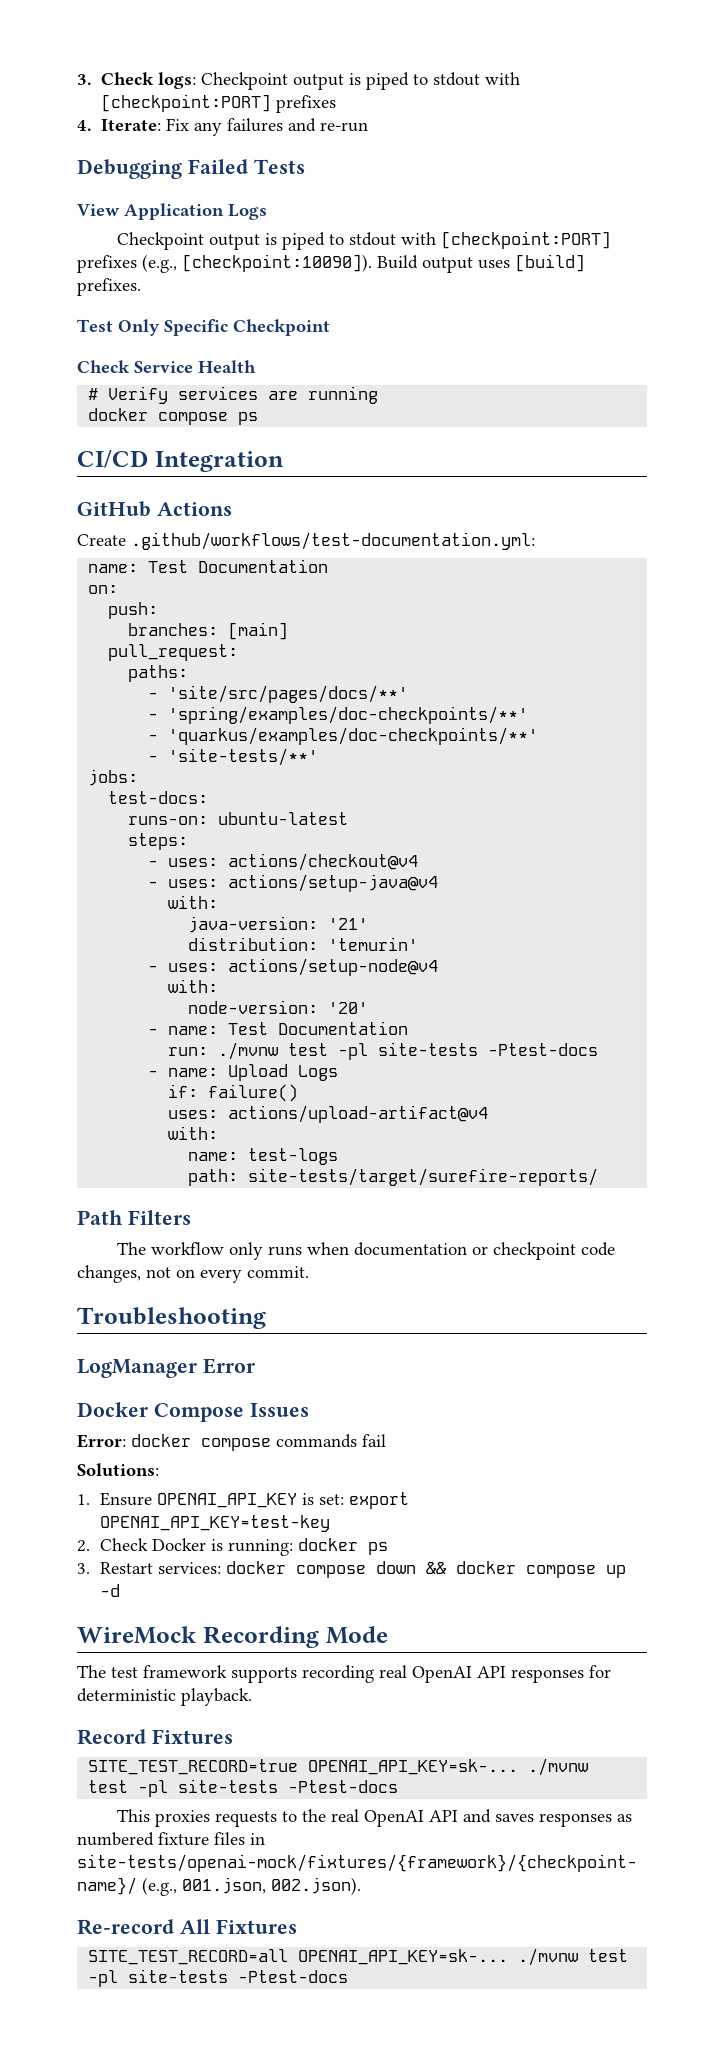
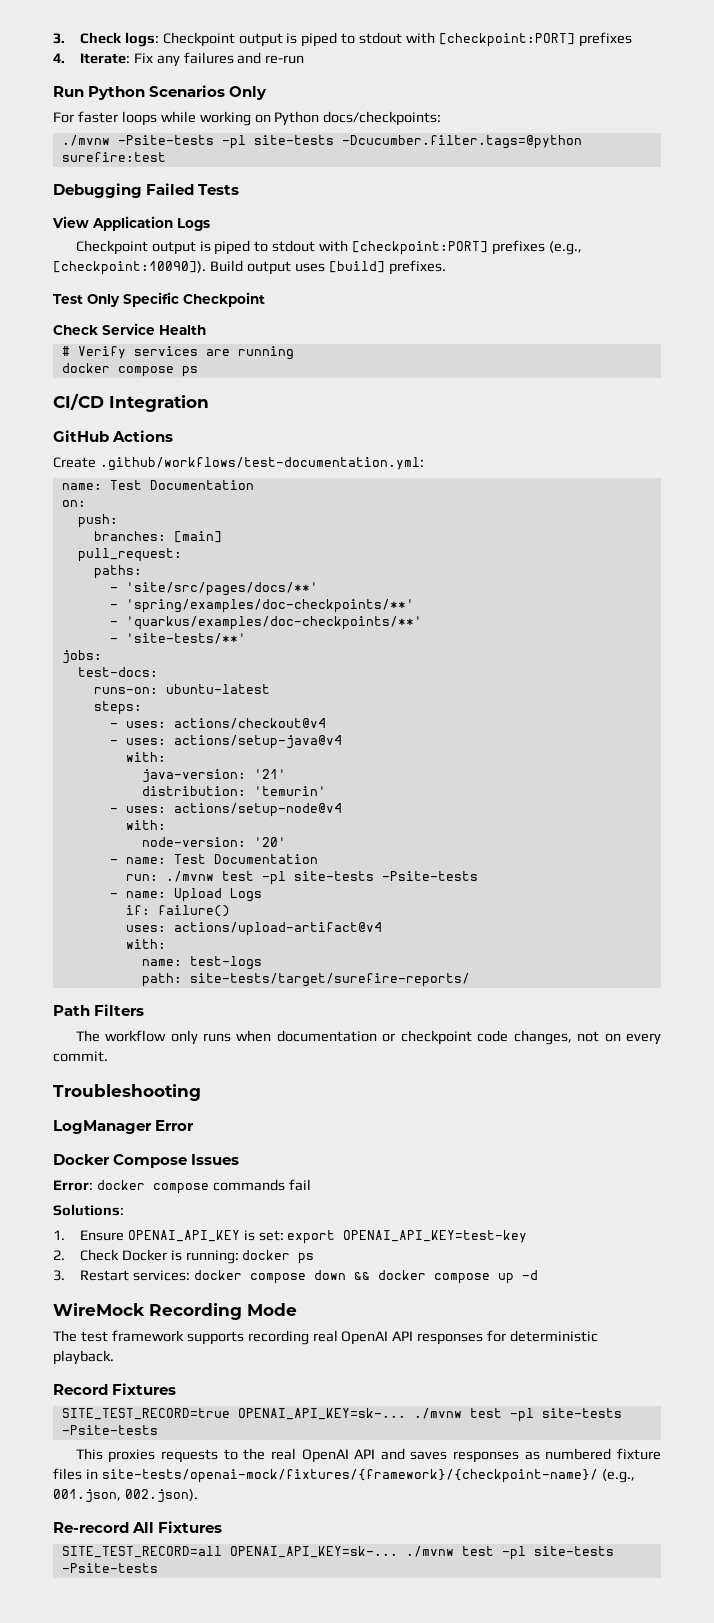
+ Run Python Scenarios Only
+ For faster loops while working on Python docs/checkpoints:
+ ./mvnw -Psite-tests -pl site-tests -Dcucumber.filter.tags=@python surefire:test
- run: ./mvnw test -pl site-tests -Ptest-docs
+ run: ./mvnw test -pl site-tests -Psite-tests
- SITE_TEST_RECORD=true OPENAI_API_KEY=sk-... ./mvnw test -pl site-tests -Ptest-docs
+ SITE_TEST_RECORD=true OPENAI_API_KEY=sk-... ./mvnw test -pl site-tests -Psite-tests
- SITE_TEST_RECORD=all OPENAI_API_KEY=sk-... ./mvnw test -pl site-tests -Ptest-docs
+ SITE_TEST_RECORD=all OPENAI_API_KEY=sk-... ./mvnw test -pl site-tests -Psite-tests

